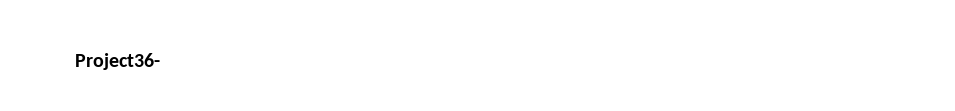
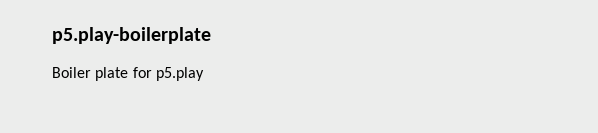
- Project36-
+ p5.play-boilerplate
+ Boiler plate for p5.play

